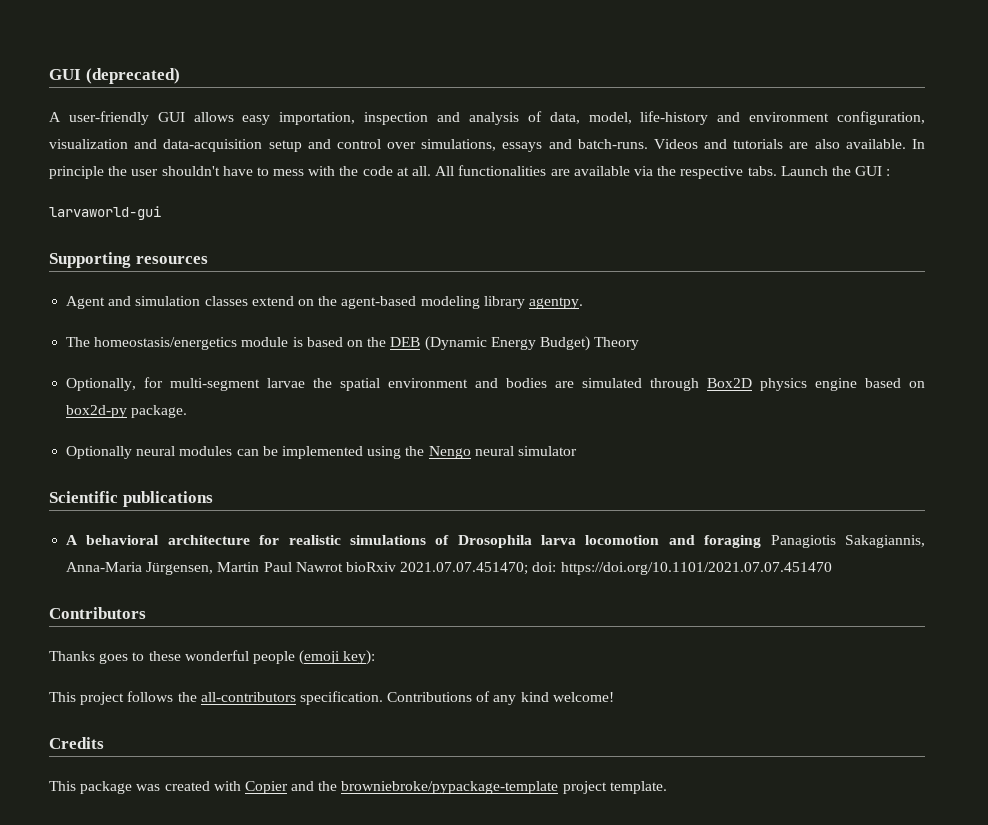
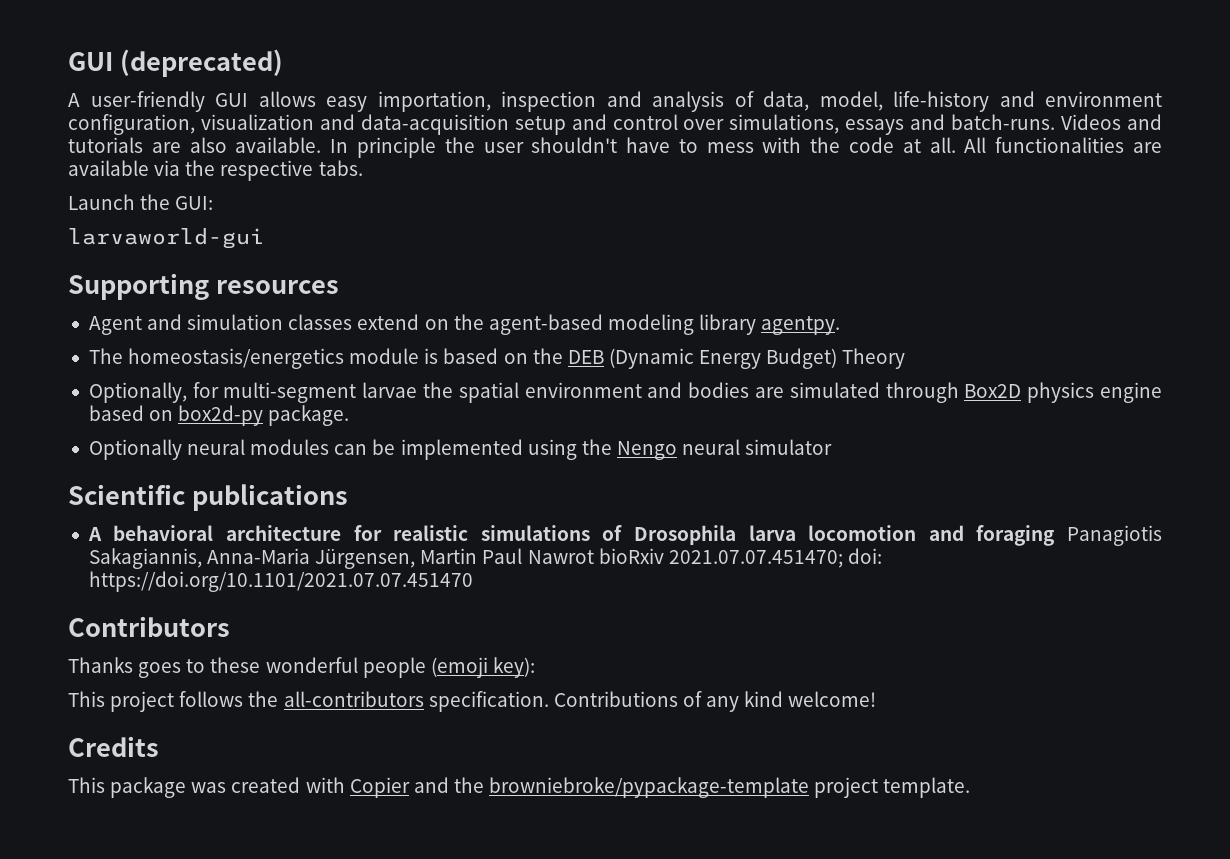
- All functionalities are available via the respective tabs. Launch the GUI :
+ All functionalities are available via the respective tabs.
+ Launch the GUI:

